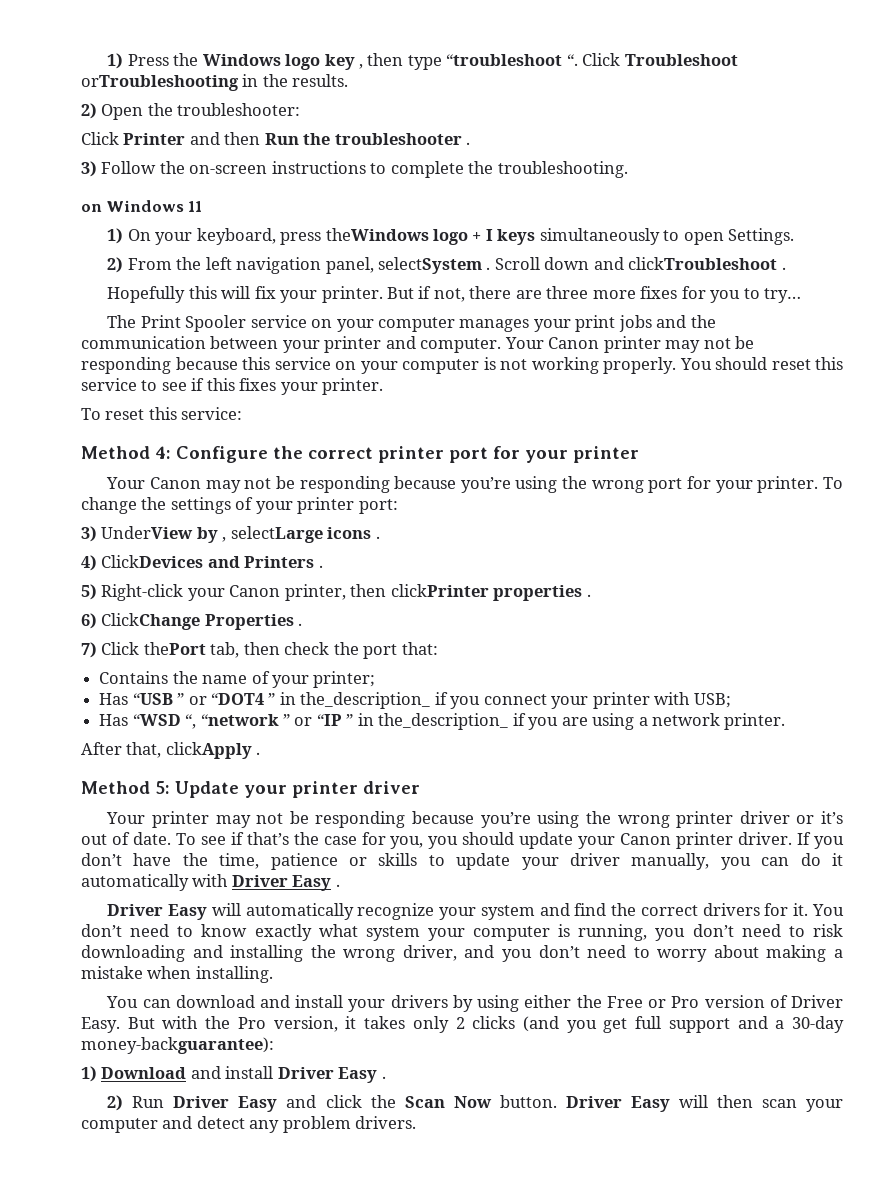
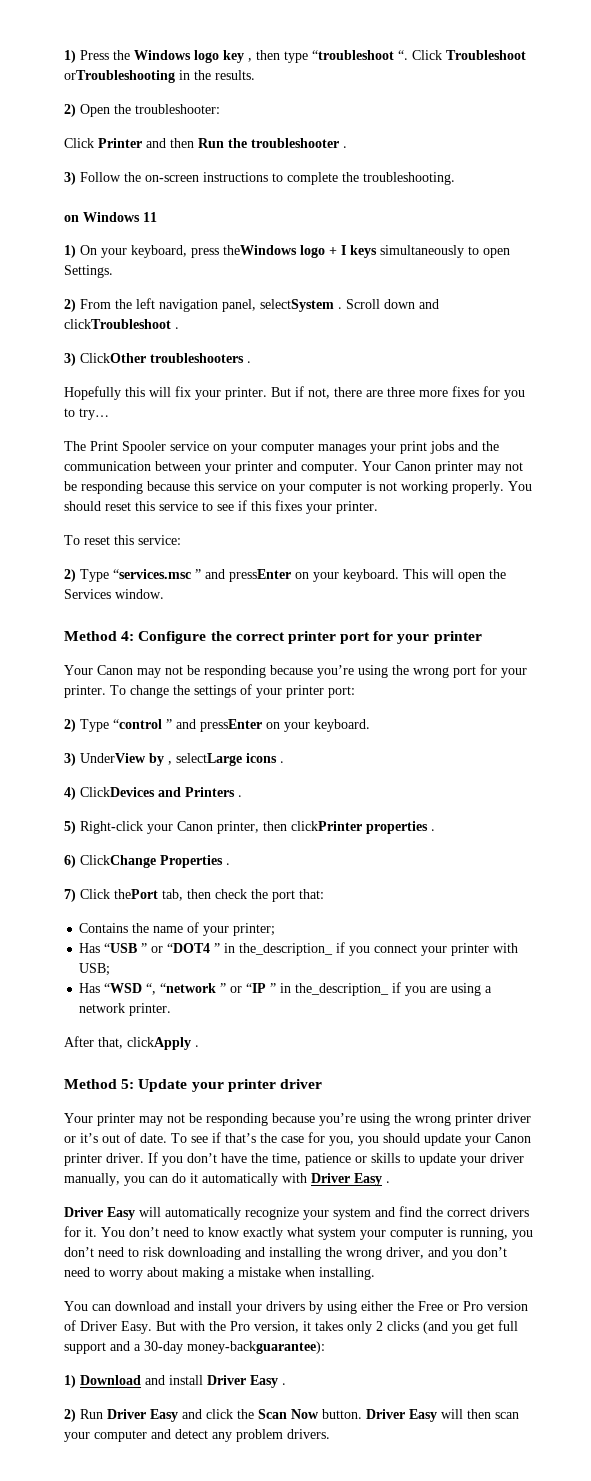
+ 3) ClickOther troubleshooters .
+ 2) Type “services.msc ” and pressEnter on your keyboard. This will open the Services window.
+ 2) Type “control ” and pressEnter on your keyboard.

